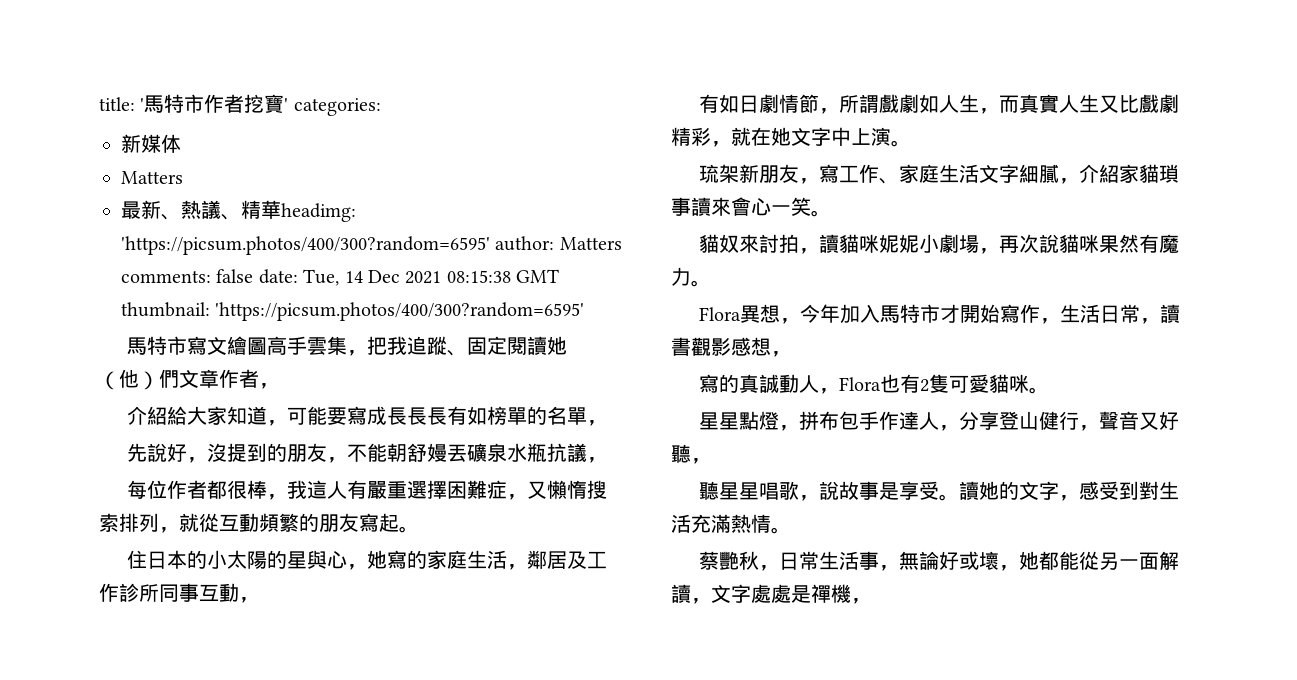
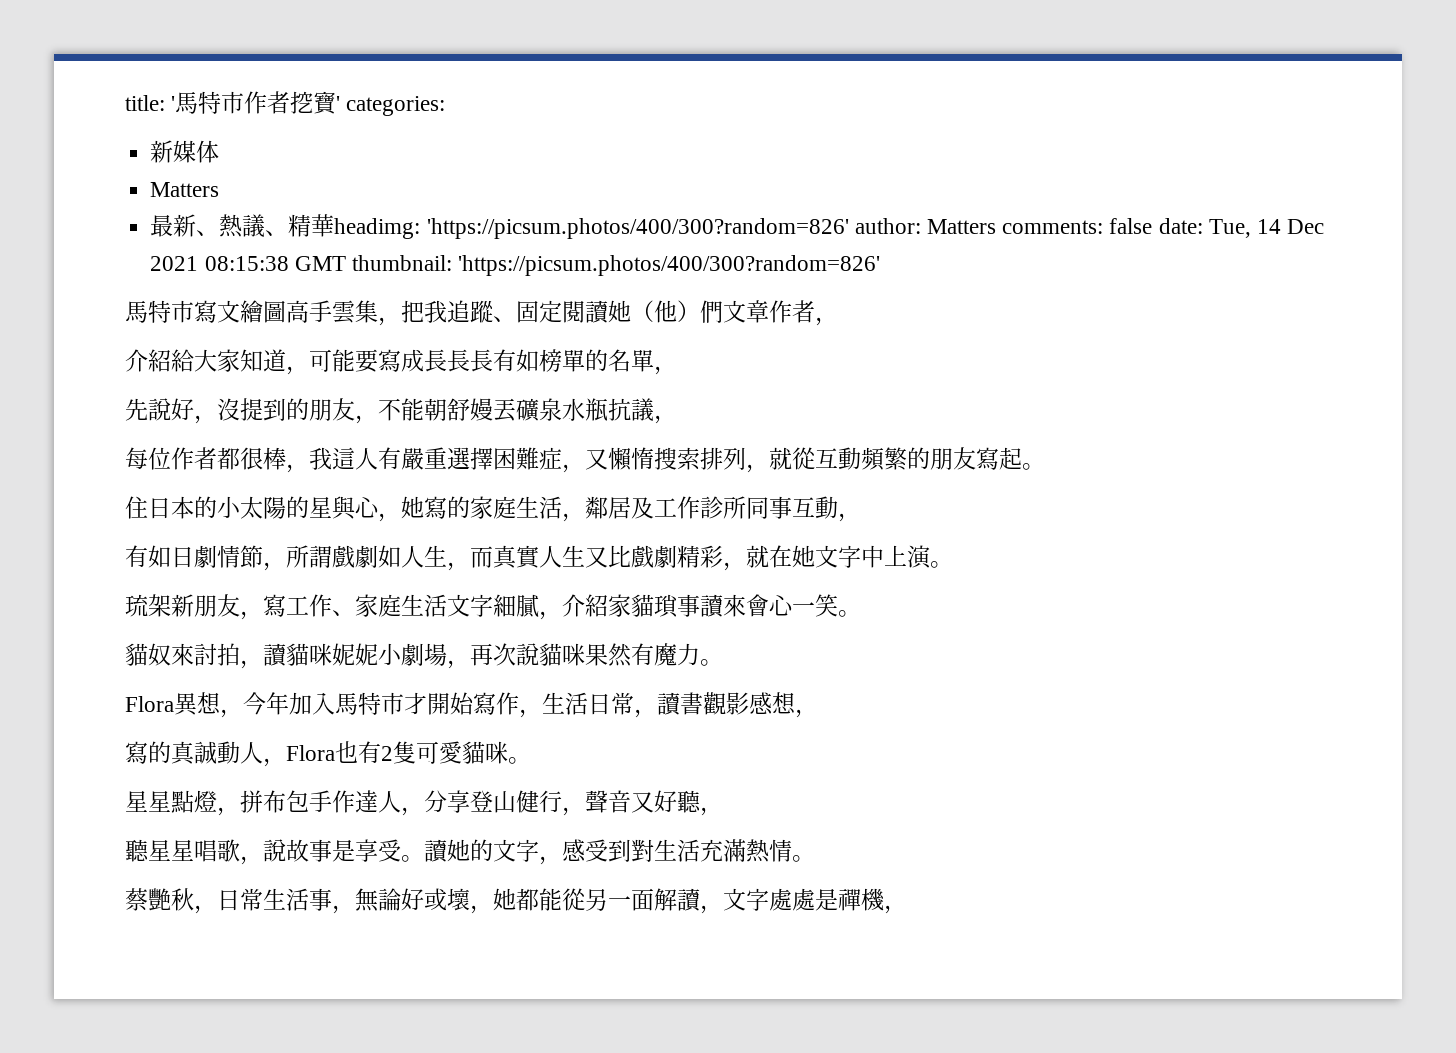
- 最新、熱議、精華headimg: 'https://picsum.photos/400/300?random=6595' author: Matters comments: false date: Tue, 14 Dec 2021 08:15:38 GMT thumbnail: 'https://picsum.photos/400/300?random=6595'
+ 最新、熱議、精華headimg: 'https://picsum.photos/400/300?random=826' author: Matters comments: false date: Tue, 14 Dec 2021 08:15:38 GMT thumbnail: 'https://picsum.photos/400/300?random=826'

